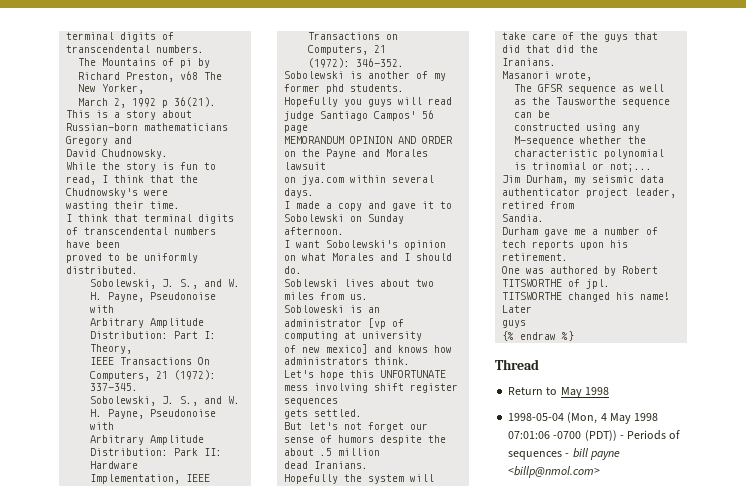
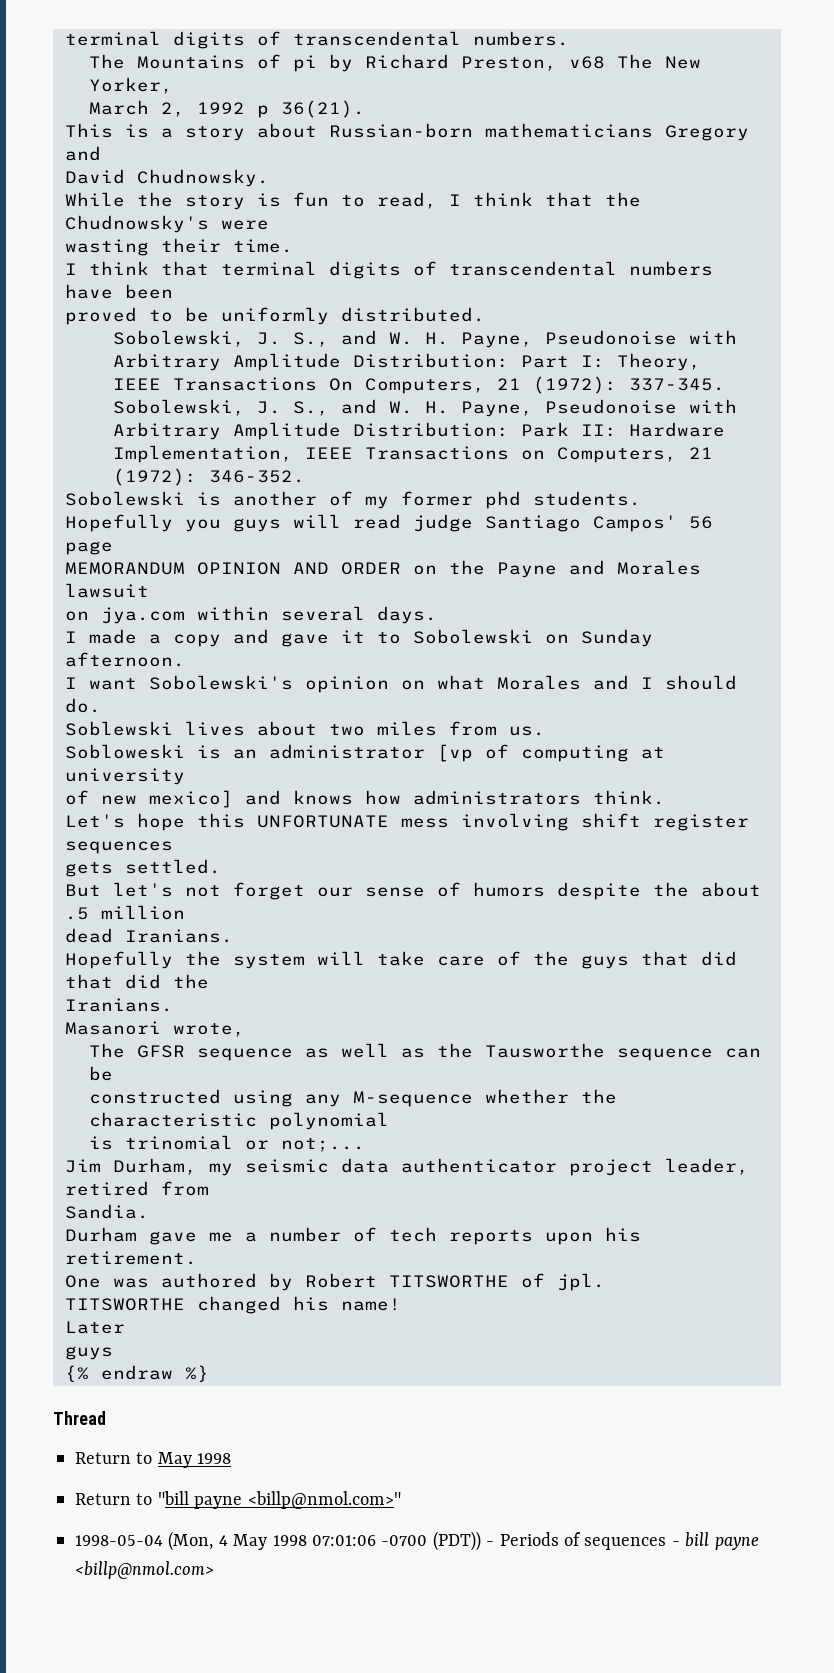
+ Return to "bill payne <billp@nmol.com>"

